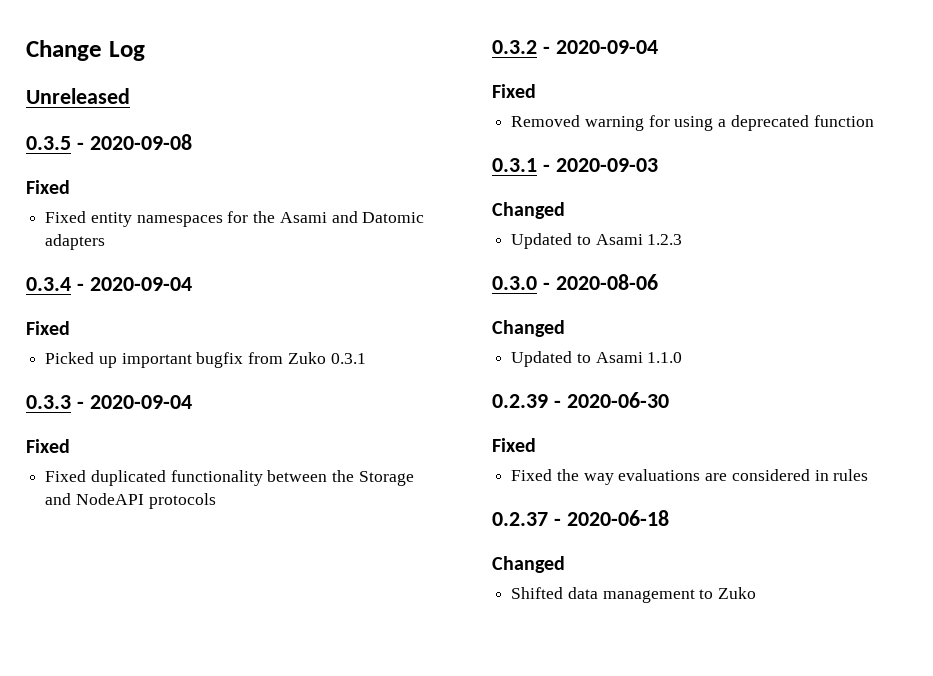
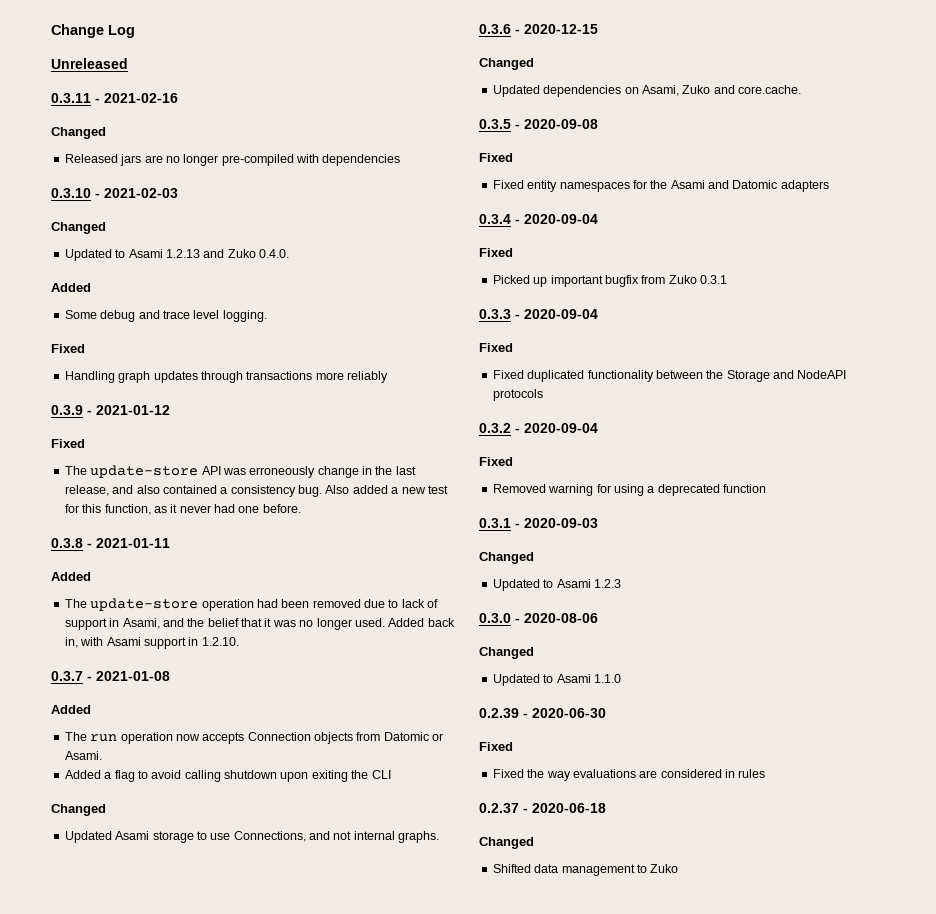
+ 0.3.11 - 2021-02-16
+ Changed
+ Released jars are no longer pre-compiled with dependencies
+ 0.3.10 - 2021-02-03
+ Changed
+ Updated to Asami 1.2.13 and Zuko 0.4.0.
+ Added
+ Some debug and trace level logging.
+ Fixed
+ Handling graph updates through transactions more reliably
+ 0.3.9 - 2021-01-12
+ Fixed
+ The update-store API was erroneously change in the last release, and also contained a consistency bug. Also added a new test for this function, as it never had one before.
+ 0.3.8 - 2021-01-11
+ Added
+ The update-store operation had been removed due to lack of support in Asami, and the belief that it was no longer used. Added back in, with Asami support in 1.2.10.
+ 0.3.7 - 2021-01-08
+ Added
+ The run operation now accepts Connection objects from Datomic or Asami.
+ Added a flag to avoid calling shutdown upon exiting the CLI
+ Changed
+ Updated Asami storage to use Connections, and not internal graphs.
+ 0.3.6 - 2020-12-15
+ Changed
+ Updated dependencies on Asami, Zuko and core.cache.

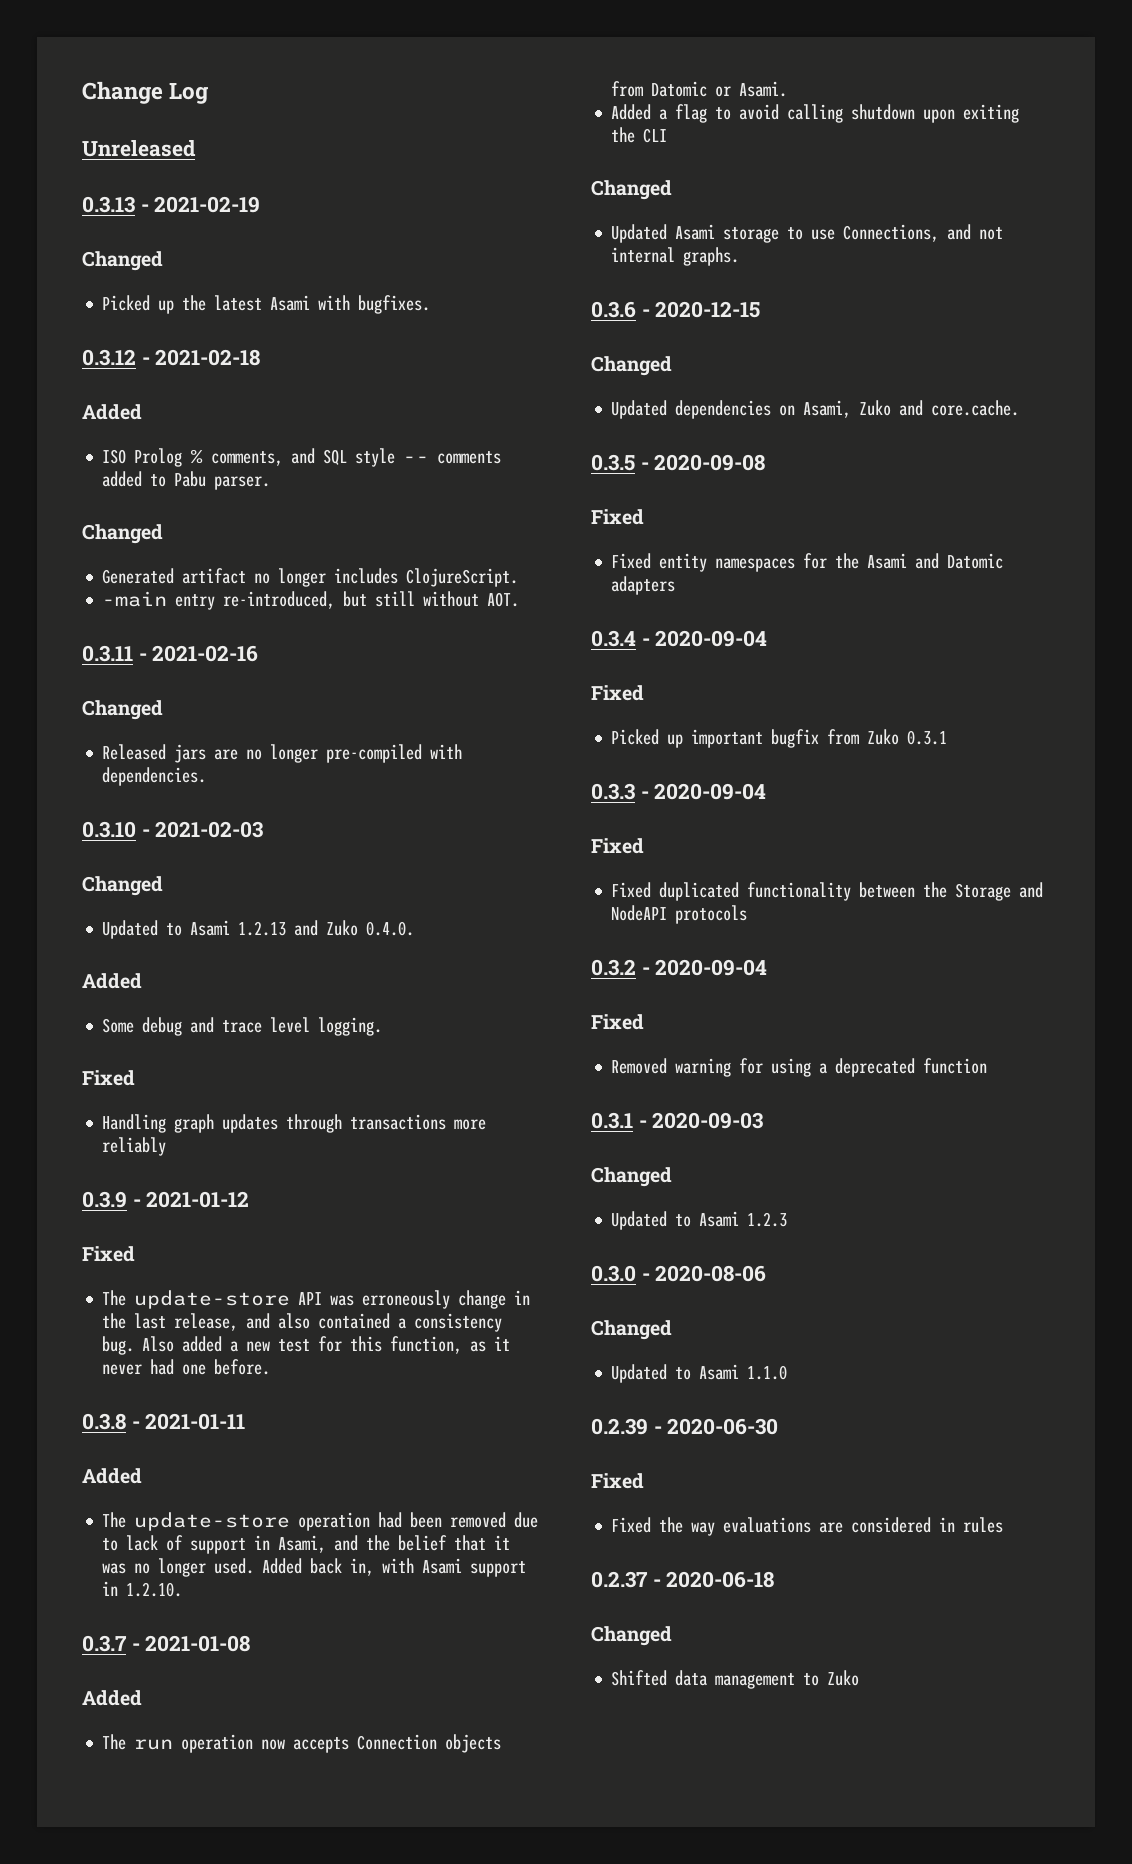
+ 0.3.13 - 2021-02-19
+ Changed
+ Picked up the latest Asami with bugfixes.
+ 0.3.12 - 2021-02-18
+ Added
+ ISO Prolog % comments, and SQL style -- comments added to Pabu parser.
+ Changed
+ Generated artifact no longer includes ClojureScript.
+ -main entry re-introduced, but still without AOT.
- Released jars are no longer pre-compiled with dependencies
+ Released jars are no longer pre-compiled with dependencies.

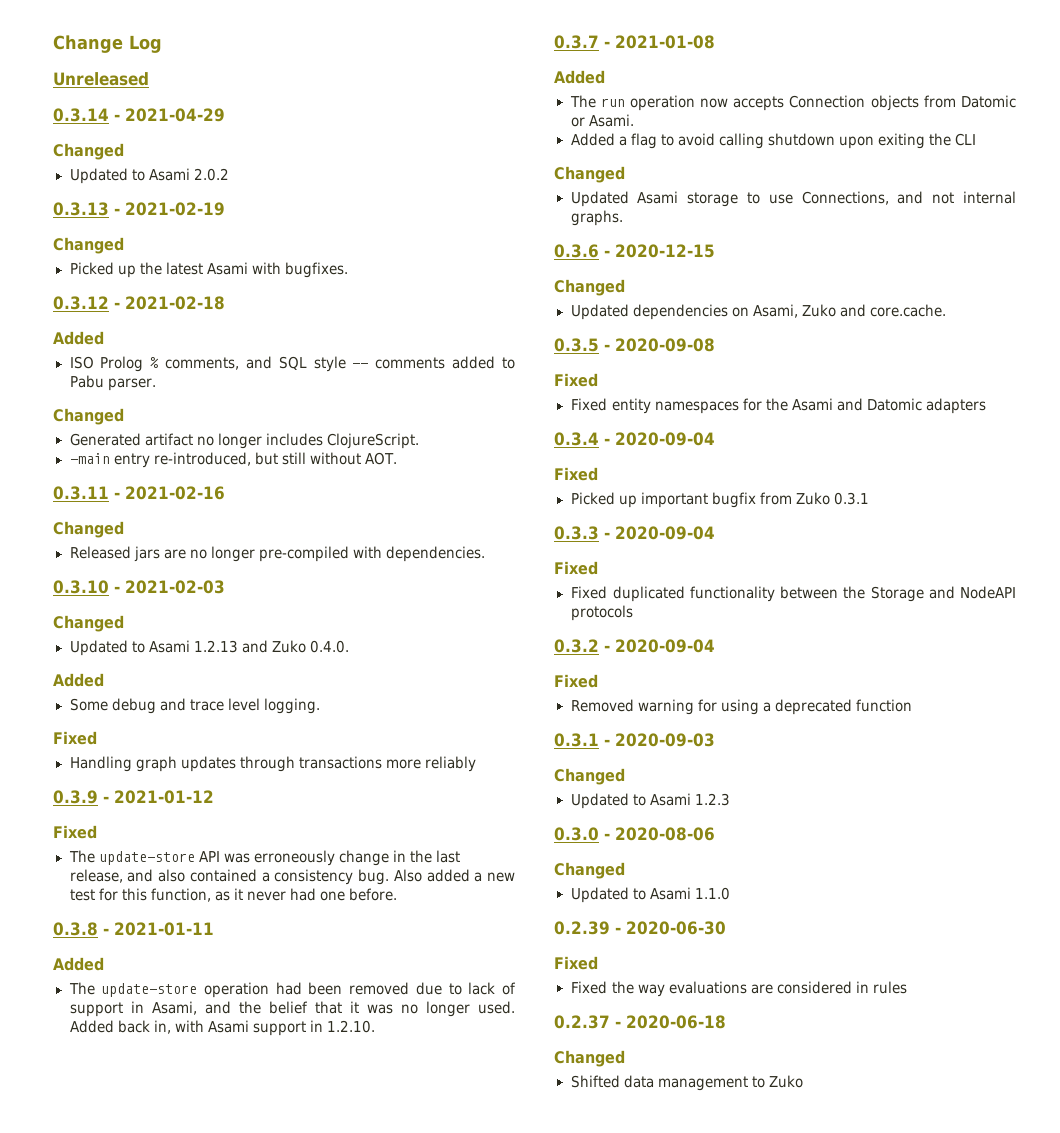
+ 0.3.14 - 2021-04-29
+ Changed
+ Updated to Asami 2.0.2

